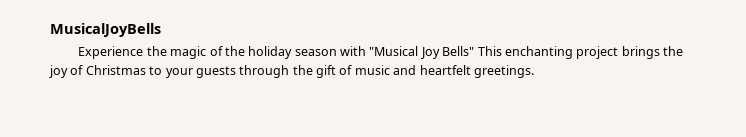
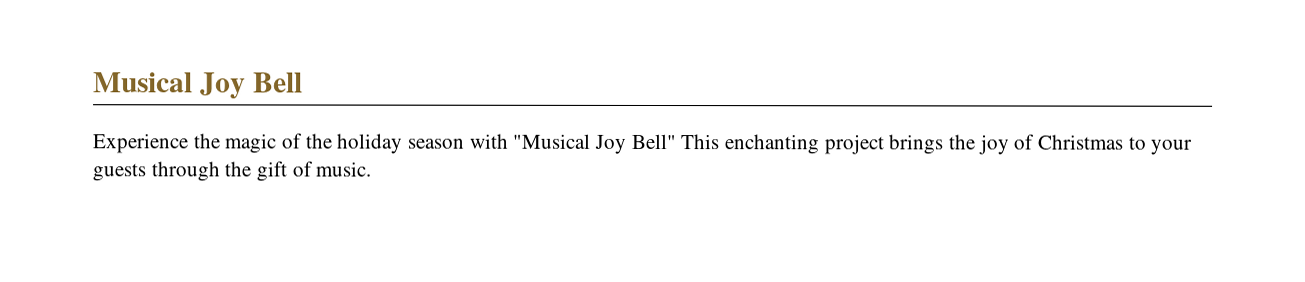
- MusicalJoyBells
+ Musical Joy Bell
- Experience the magic of the holiday season with "Musical Joy Bells" This enchanting project brings the joy of Christmas to your guests through the gift of music and heartfelt greetings.
+ Experience the magic of the holiday season with "Musical Joy Bell" This enchanting project brings the joy of Christmas to your guests through the gift of music.

